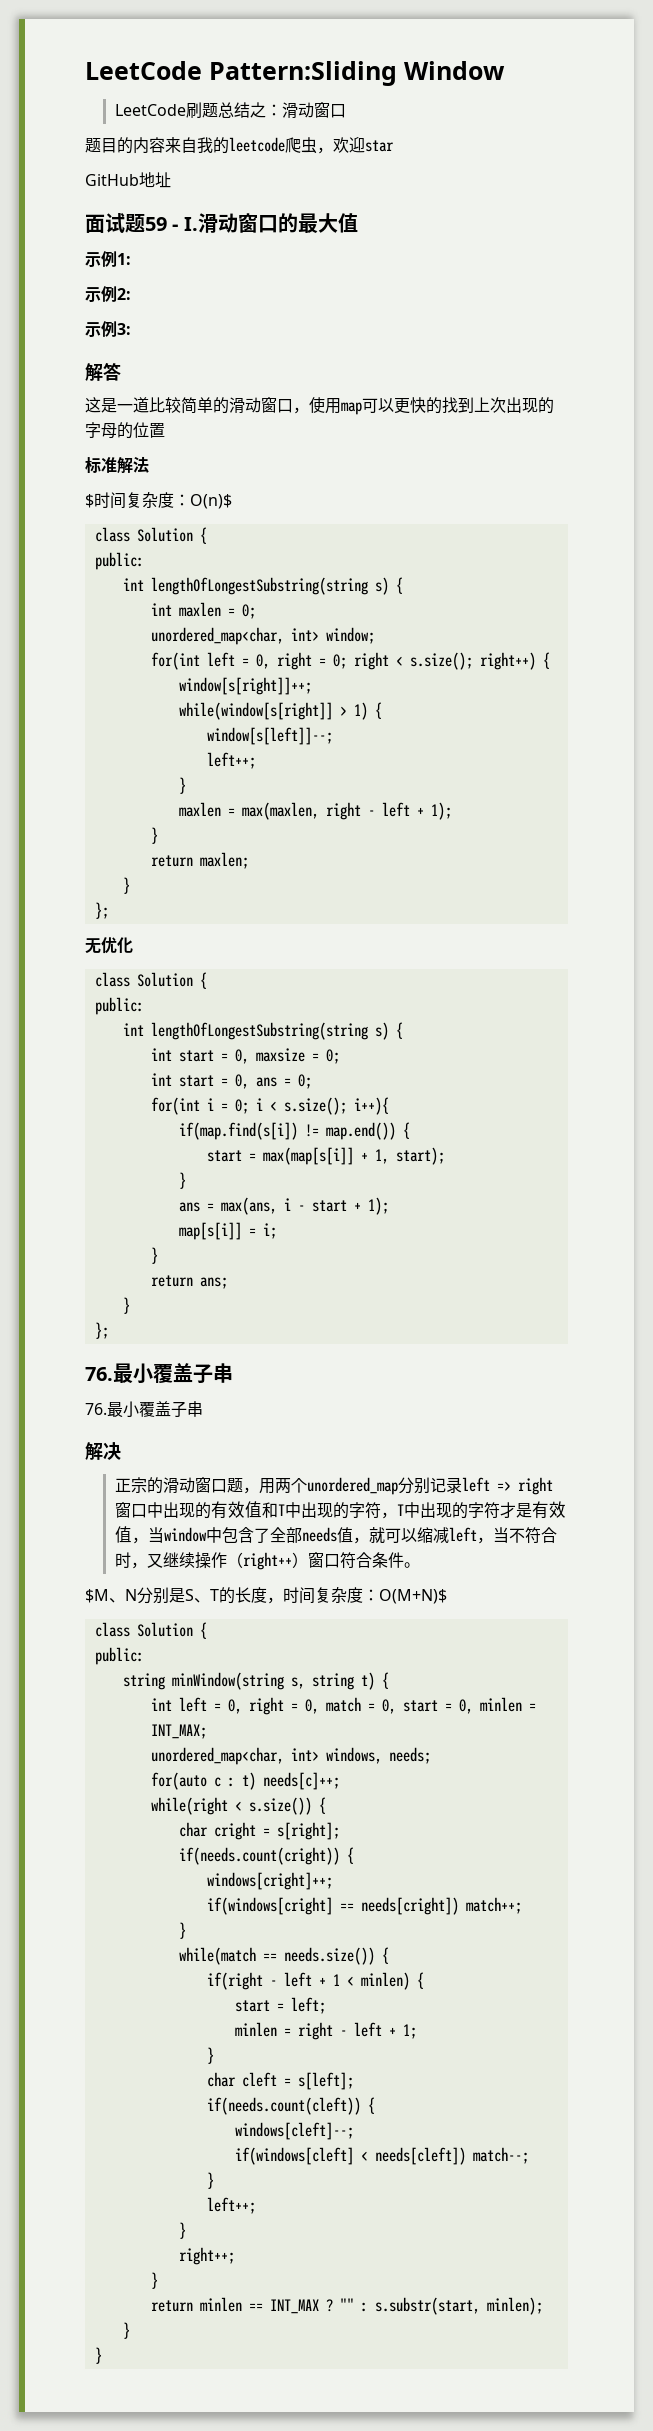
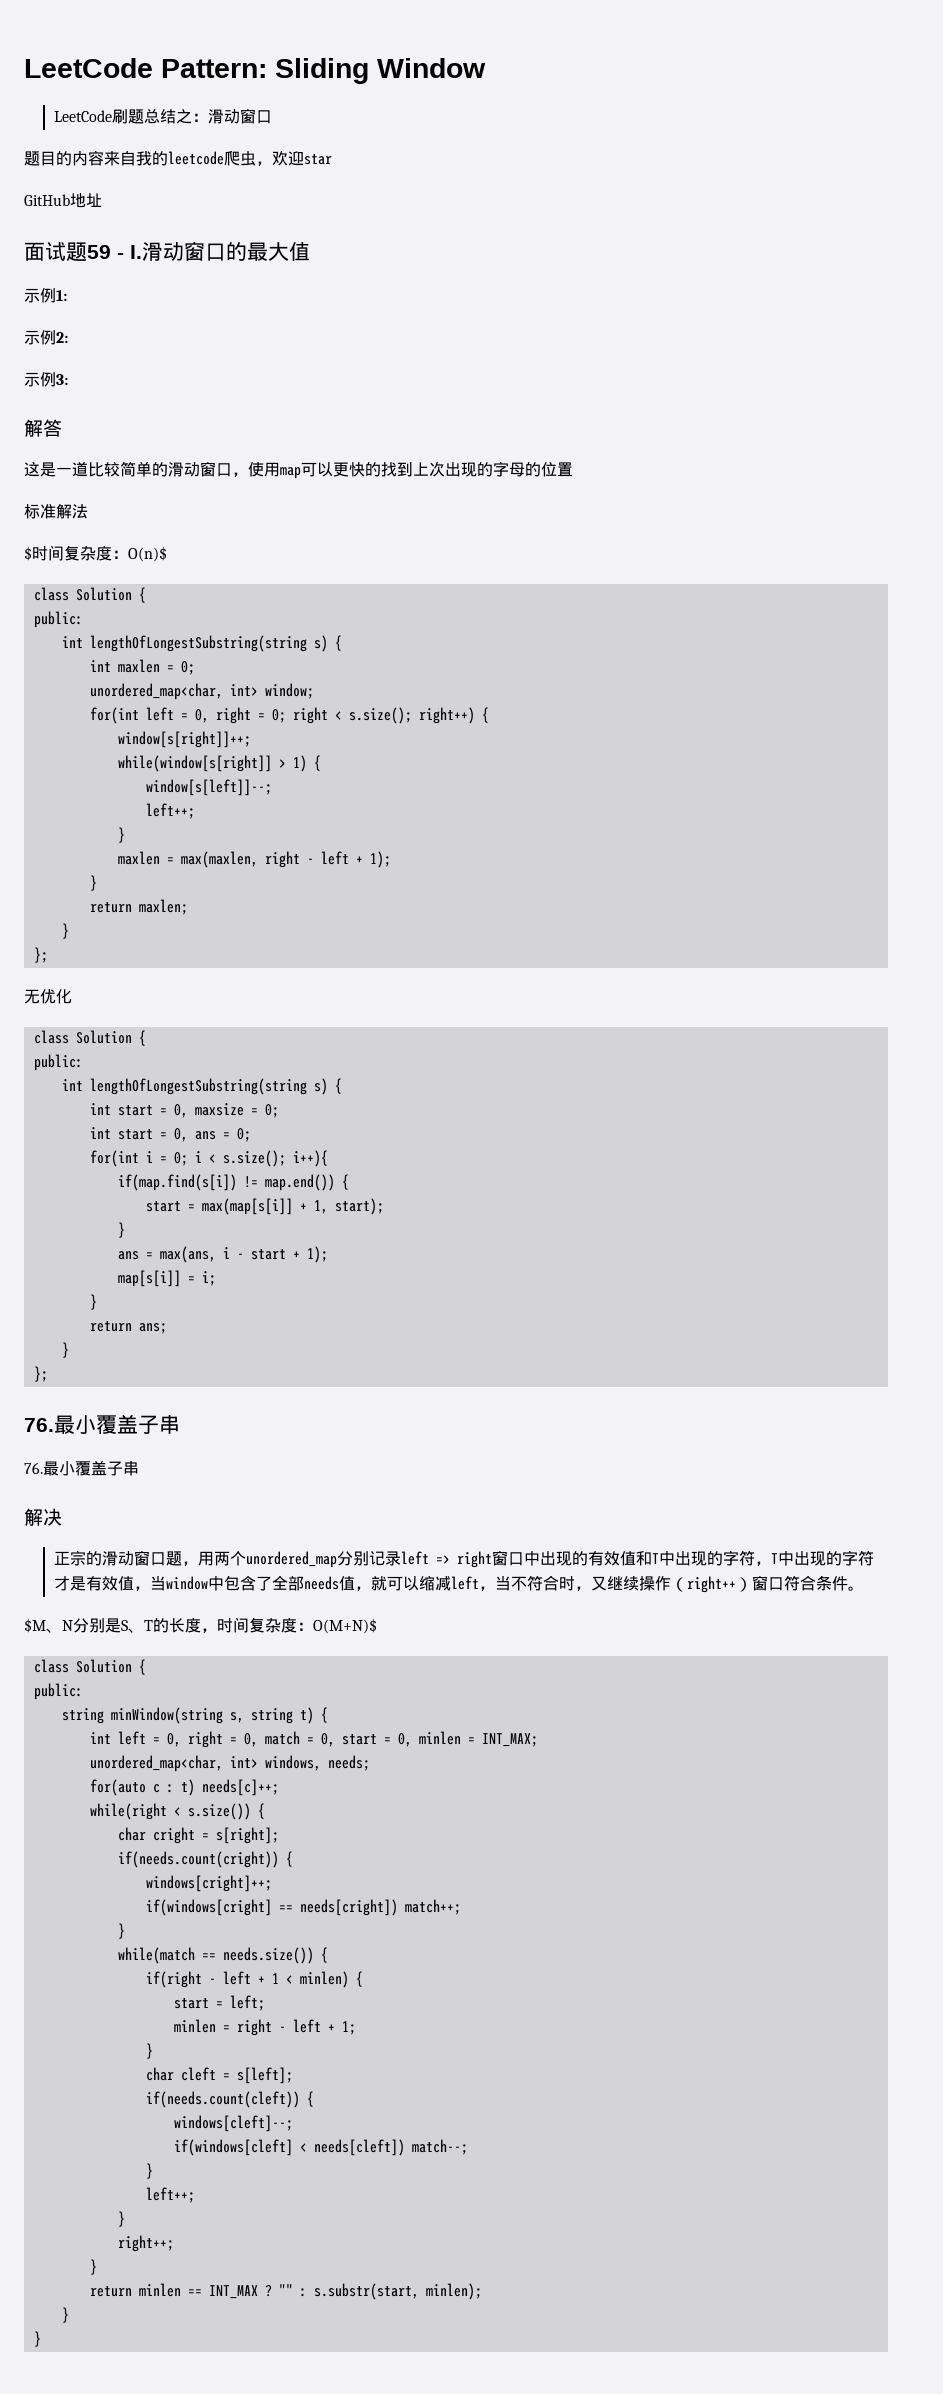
- LeetCode Pattern:Sliding Window
+ LeetCode Pattern: Sliding Window

